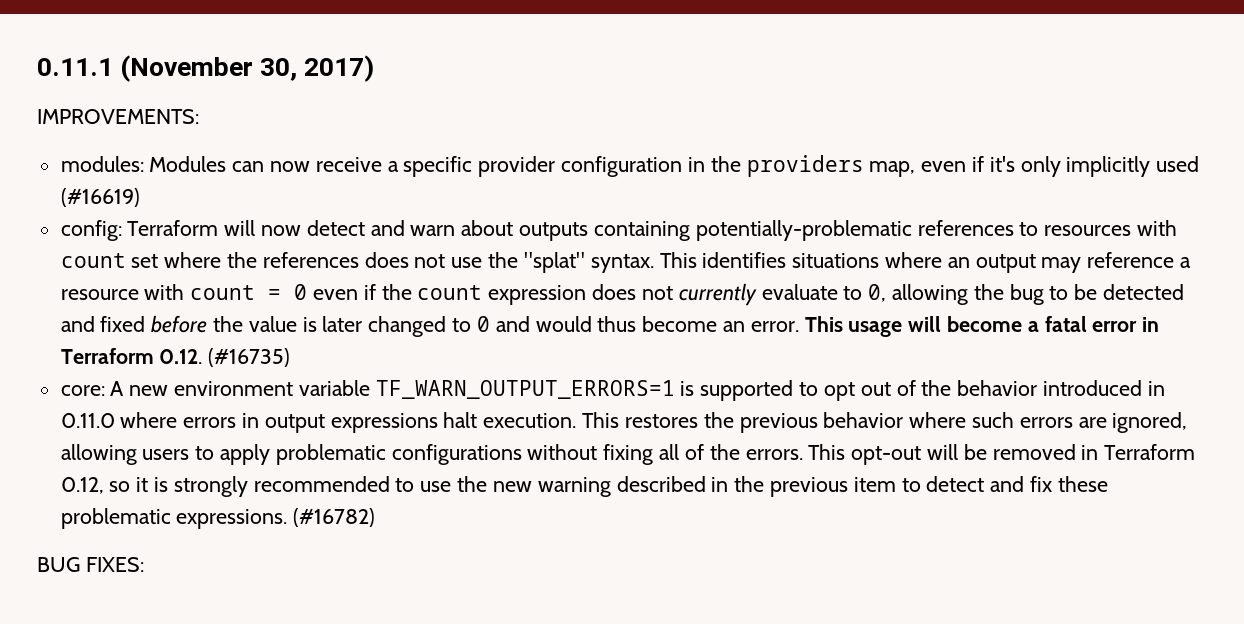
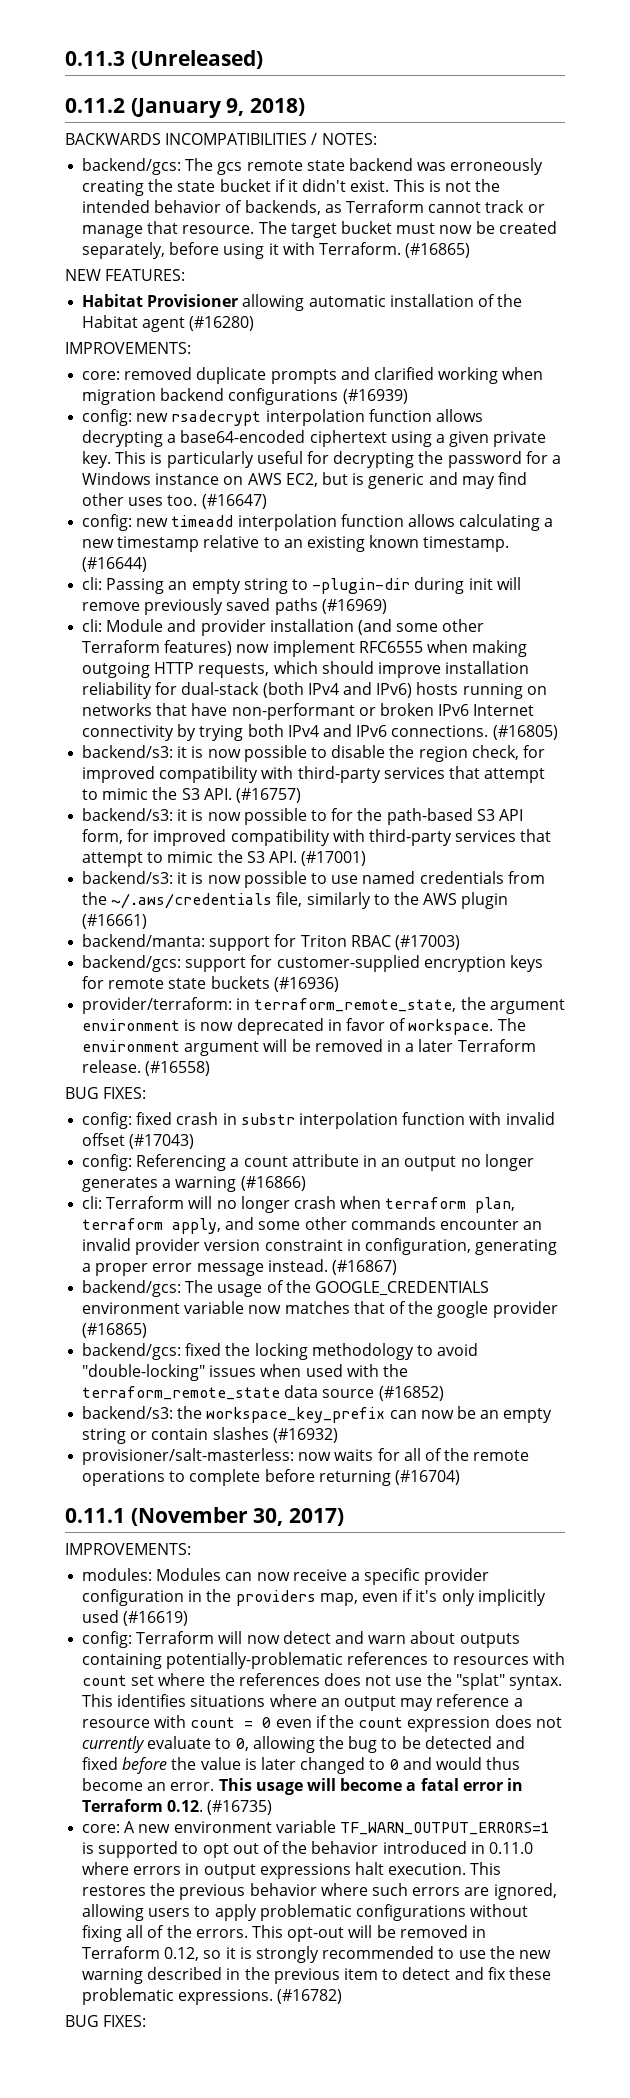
+ 0.11.3 (Unreleased)
+ 0.11.2 (January 9, 2018)
+ BACKWARDS INCOMPATIBILITIES / NOTES:
+ backend/gcs: The gcs remote state backend was erroneously creating the state bucket if it didn't exist. This is not the intended behavior of backends, as Terraform cannot track or manage that resource. The target bucket must now be created separately, before using it with Terraform. (#16865)
+ NEW FEATURES:
+ Habitat Provisioner allowing automatic installation of the Habitat agent (#16280)
+ IMPROVEMENTS:
+ core: removed duplicate prompts and clarified working when migration backend configurations (#16939)
+ config: new rsadecrypt interpolation function allows decrypting a base64-encoded ciphertext using a given private key. This is particularly useful for decrypting the password for a Windows instance on AWS EC2, but is generic and may find other uses too. (#16647)
+ config: new timeadd interpolation function allows calculating a new timestamp relative to an existing known timestamp. (#16644)
+ cli: Passing an empty string to -plugin-dir during init will remove previously saved paths (#16969)
+ cli: Module and provider installation (and some other Terraform features) now implement RFC6555 when making outgoing HTTP requests, which should improve installation reliability for dual-stack (both IPv4 and IPv6) hosts running on networks that have non-performant or broken IPv6 Internet connectivity by trying both IPv4 and IPv6 connections. (#16805)
+ backend/s3: it is now possible to disable the region check, for improved compatibility with third-party services that attempt to mimic the S3 API. (#16757)
+ backend/s3: it is now possible to for the path-based S3 API form, for improved compatibility with third-party services that attempt to mimic the S3 API. (#17001)
+ backend/s3: it is now possible to use named credentials from the ~/.aws/credentials file, similarly to the AWS plugin (#16661)
+ backend/manta: support for Triton RBAC (#17003)
+ backend/gcs: support for customer-supplied encryption keys for remote state buckets (#16936)
+ provider/terraform: in terraform_remote_state, the argument environment is now deprecated in favor of workspace. The environment argument will be removed in a later Terraform release. (#16558)
+ BUG FIXES:
+ config: fixed crash in substr interpolation function with invalid offset (#17043)
+ config: Referencing a count attribute in an output no longer generates a warning (#16866)
+ cli: Terraform will no longer crash when terraform plan, terraform apply, and some other commands encounter an invalid provider version constraint in configuration, generating a proper error message instead. (#16867)
+ backend/gcs: The usage of the GOOGLE_CREDENTIALS environment variable now matches that of the google provider (#16865)
+ backend/gcs: fixed the locking methodology to avoid "double-locking" issues when used with the terraform_remote_state data source (#16852)
+ backend/s3: the workspace_key_prefix can now be an empty string or contain slashes (#16932)
+ provisioner/salt-masterless: now waits for all of the remote operations to complete before returning (#16704)

